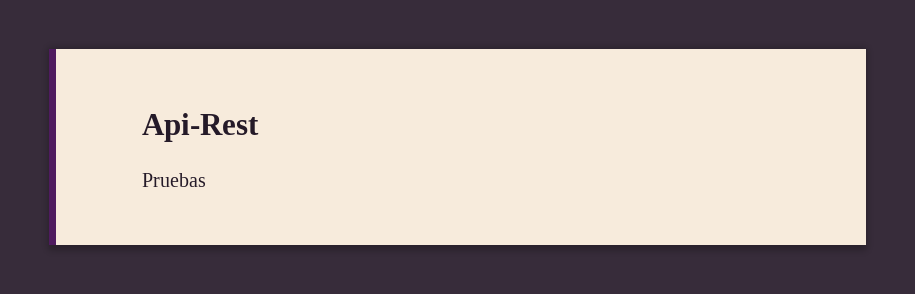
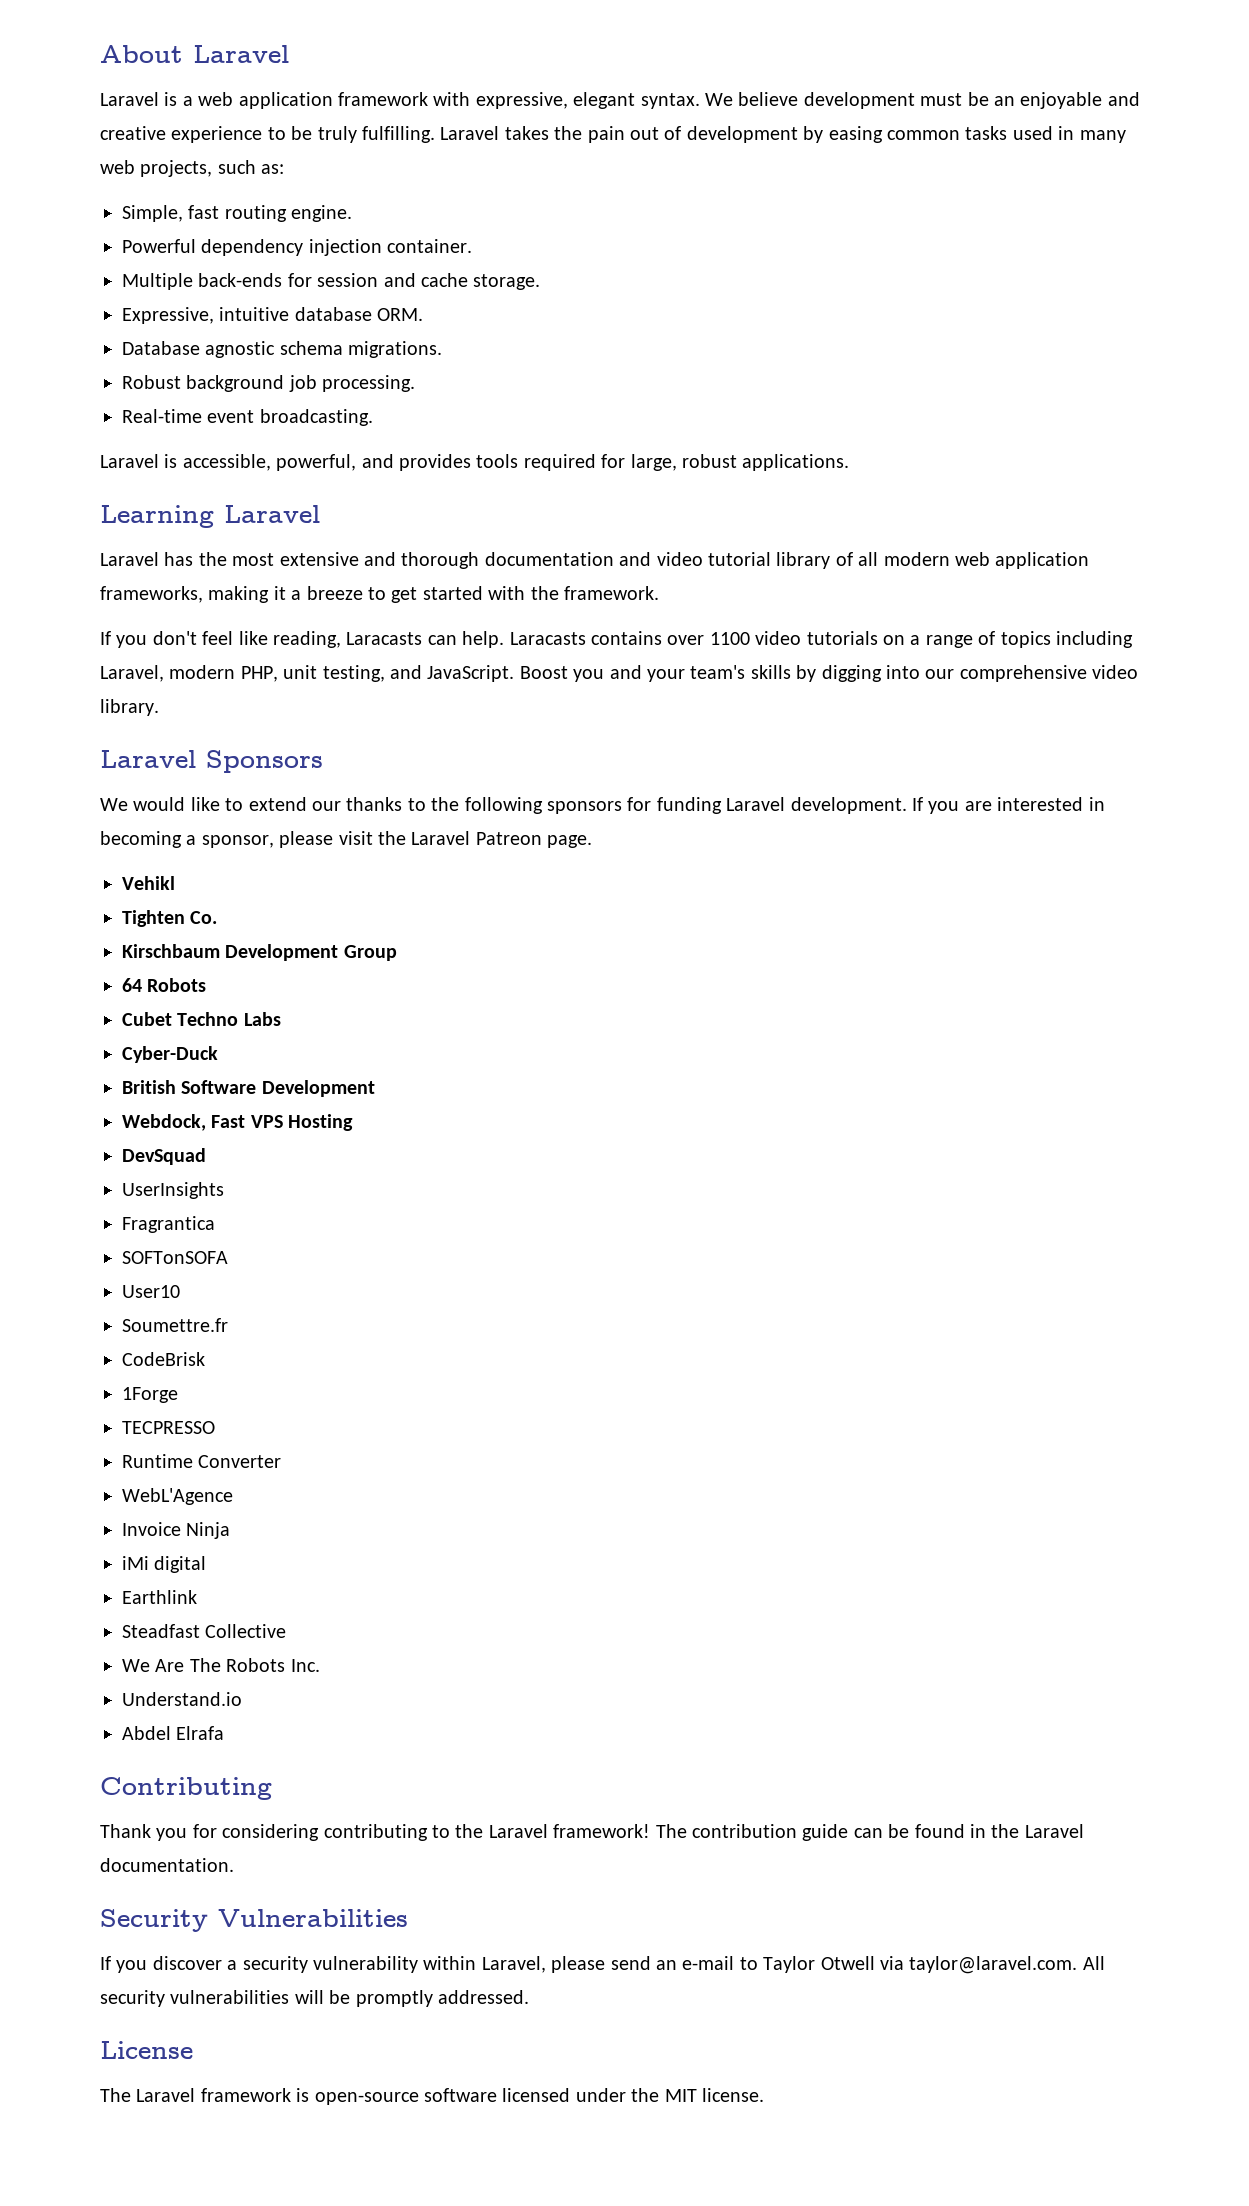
- Api-Rest
- Pruebas
+ About Laravel
+ Laravel is a web application framework with expressive, elegant syntax. We believe development must be an enjoyable and creative experience to be truly fulfilling. Laravel takes the pain out of development by easing common tasks used in many web projects, such as:
+ Simple, fast routing engine.
+ Powerful dependency injection container.
+ Multiple back-ends for session and cache storage.
+ Expressive, intuitive database ORM.
+ Database agnostic schema migrations.
+ Robust background job processing.
+ Real-time event broadcasting.
+ Laravel is accessible, powerful, and provides tools required for large, robust applications.
+ Learning Laravel
+ Laravel has the most extensive and thorough documentation and video tutorial library of all modern web application frameworks, making it a breeze to get started with the framework.
+ If you don't feel like reading, Laracasts can help. Laracasts contains over 1100 video tutorials on a range of topics including Laravel, modern PHP, unit testing, and JavaScript. Boost you and your team's skills by digging into our comprehensive video library.
+ Laravel Sponsors
+ We would like to extend our thanks to the following sponsors for funding Laravel development. If you are interested in becoming a sponsor, please visit the Laravel Patreon page.
+ Vehikl
+ Tighten Co.
+ Kirschbaum Development Group
+ 64 Robots
+ Cubet Techno Labs
+ Cyber-Duck
+ British Software Development
+ Webdock, Fast VPS Hosting
+ DevSquad
+ UserInsights
+ Fragrantica
+ SOFTonSOFA
+ User10
+ Soumettre.fr
+ CodeBrisk
+ 1Forge
+ TECPRESSO
+ Runtime Converter
+ WebL'Agence
+ Invoice Ninja
+ iMi digital
+ Earthlink
+ Steadfast Collective
+ We Are The Robots Inc.
+ Understand.io
+ Abdel Elrafa
+ Contributing
+ Thank you for considering contributing to the Laravel framework! The contribution guide can be found in the Laravel documentation.
+ Security Vulnerabilities
+ If you discover a security vulnerability within Laravel, please send an e-mail to Taylor Otwell via taylor@laravel.com. All security vulnerabilities will be promptly addressed.
+ License
+ The Laravel framework is open-source software licensed under the MIT license.

